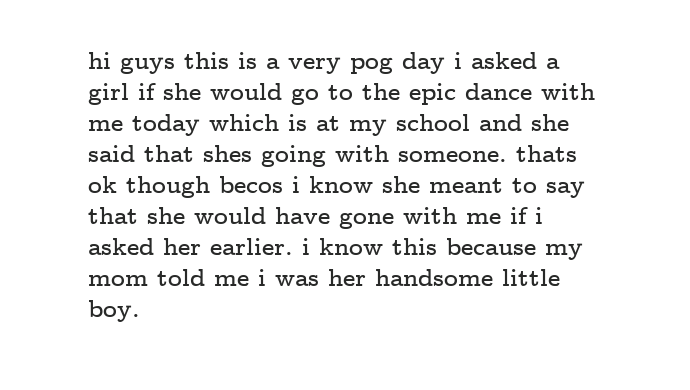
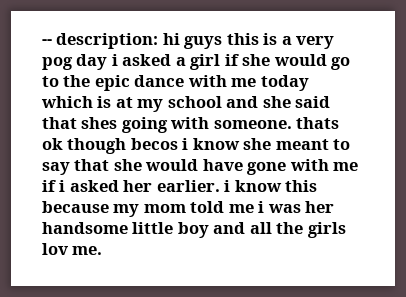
+ -- description:
- hi guys this is a very pog day i asked a girl if she would go to the epic dance with me today which is at my school and she said that shes going with someone. thats ok though becos i know she meant to say that she would have gone with me if i asked her earlier. i know this because my mom told me i was her handsome little boy.
+ hi guys this is a very pog day i asked a girl if she would go to the epic dance with me today which is at my school and she said that shes going with someone. thats ok though becos i know she meant to say that she would have gone with me if i asked her earlier. i know this because my mom told me i was her handsome little boy and all the girls lov me.

